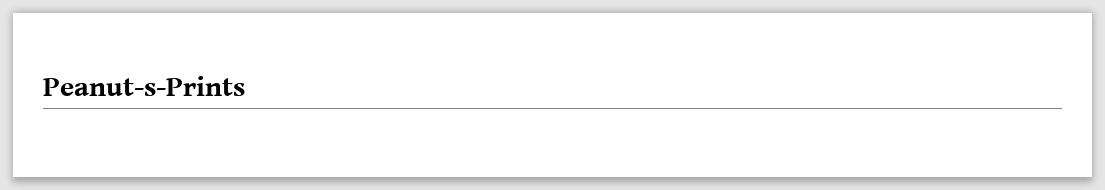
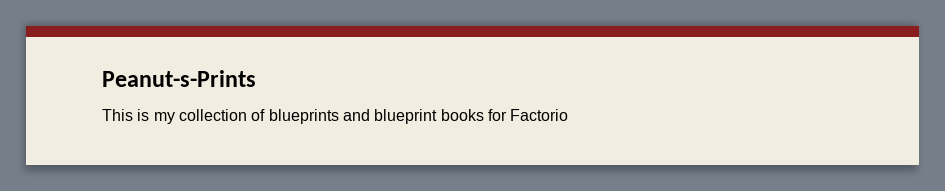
+ This is my collection of blueprints and blueprint books for Factorio

